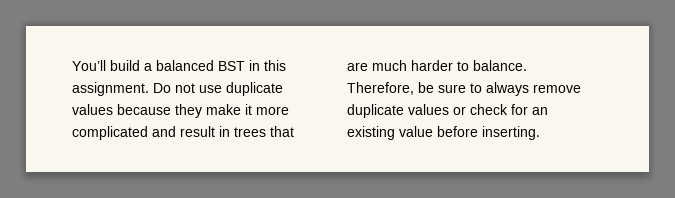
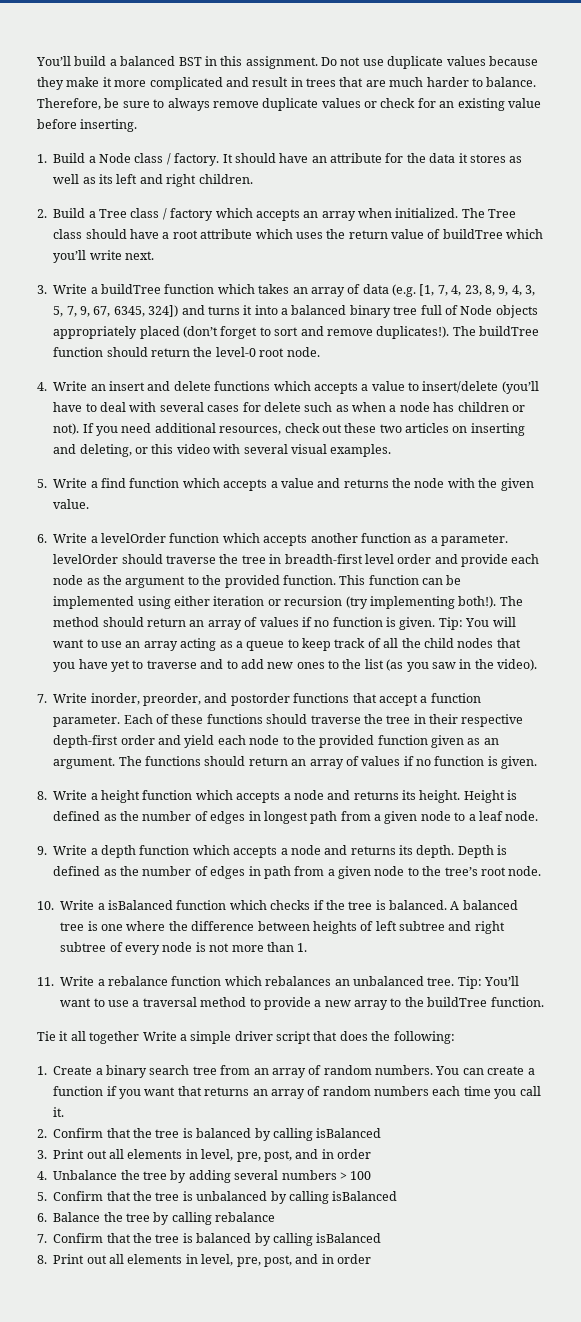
+ 1. Build a Node class / factory. It should have an attribute for the data it stores as well as its left and right children.
+ 2. Build a Tree class / factory which accepts an array when initialized. The Tree class should have a root attribute which uses the return value of buildTree which you’ll write next.
+ 3. Write a buildTree function which takes an array of data (e.g. [1, 7, 4, 23, 8, 9, 4, 3, 5, 7, 9, 67, 6345, 324]) and turns it into a balanced binary tree full of Node objects appropriately placed (don’t forget to sort and remove duplicates!). The buildTree function should return the level-0 root node.
+ 4. Write an insert and delete functions which accepts a value to insert/delete (you’ll have to deal with several cases for delete such as when a node has children or not). If you need additional resources, check out these two articles on inserting and deleting, or this video with several visual examples.
+ 5. Write a find function which accepts a value and returns the node with the given value.
+ 6. Write a levelOrder function which accepts another function as a parameter. levelOrder should traverse the tree in breadth-first level order and provide each node as the argument to the provided function. This function can be implemented using either iteration or recursion (try implementing both!). The method should return an array of values if no function is given. Tip: You will want to use an array acting as a queue to keep track of all the child nodes that you have yet to traverse and to add new ones to the list (as you saw in the video).
+ 7. Write inorder, preorder, and postorder functions that accept a function parameter. Each of these functions should traverse the tree in their respective depth-first order and yield each node to the provided function given as an argument. The functions should return an array of values if no function is given.
+ 8. Write a height function which accepts a node and returns its height. Height is defined as the number of edges in longest path from a given node to a leaf node.
+ 9. Write a depth function which accepts a node and returns its depth. Depth is defined as the number of edges in path from a given node to the tree’s root node.
+ 10. Write a isBalanced function which checks if the tree is balanced. A balanced tree is one where the difference between heights of left subtree and right subtree of every node is not more than 1.
+ 11. Write a rebalance function which rebalances an unbalanced tree. Tip: You’ll want to use a traversal method to provide a new array to the buildTree function.
+ Tie it all together Write a simple driver script that does the following:
+ 1. Create a binary search tree from an array of random numbers. You can create a function if you want that returns an array of random numbers each time you call it.
+ 2. Confirm that the tree is balanced by calling isBalanced
+ 3. Print out all elements in level, pre, post, and in order
+ 4. Unbalance the tree by adding several numbers > 100
+ 5. Confirm that the tree is unbalanced by calling isBalanced
+ 6. Balance the tree by calling rebalance
+ 7. Confirm that the tree is balanced by calling isBalanced
+ 8. Print out all elements in level, pre, post, and in order

